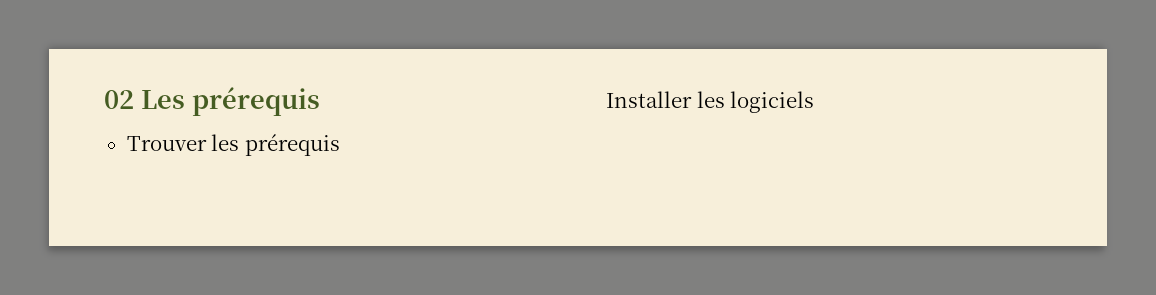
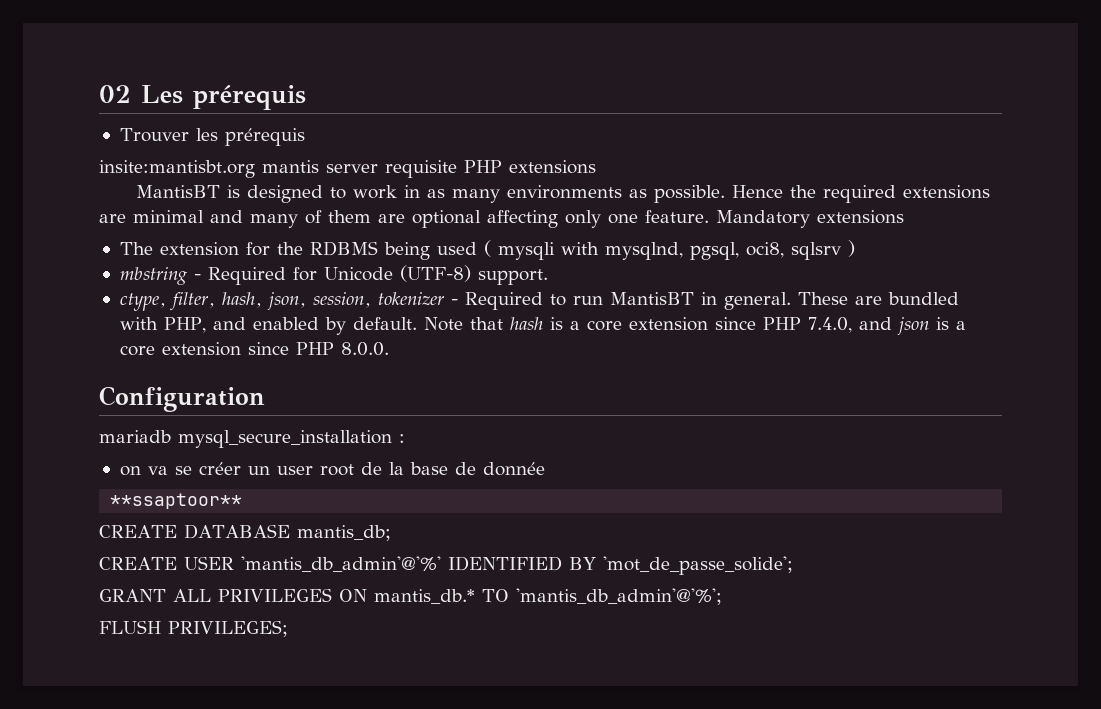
- Installer les logiciels
+ insite:mantisbt.org mantis server requisite PHP extensions
+ MantisBT is designed to work in as many environments as possible. Hence the required extensions are minimal and many of them are optional affecting only one feature. Mandatory extensions
+ The extension for the RDBMS being used ( mysqli with mysqlnd, pgsql, oci8, sqlsrv )
+ mbstring - Required for Unicode (UTF-8) support.
+ ctype, filter, hash, json, session, tokenizer - Required to run MantisBT in general. These are bundled with PHP, and enabled by default. Note that hash is a core extension since PHP 7.4.0, and json is a core extension since PHP 8.0.0.
+ Configuration
+ mariadb mysql_secure_installation :
+ on va se créer un user root de la base de donnée
+ **ssaptoor**
+ CREATE DATABASE mantis_db;
+ CREATE USER 'mantis_db_admin'@'%' IDENTIFIED BY 'mot_de_passe_solide';
+ GRANT ALL PRIVILEGES ON mantis_db.* TO 'mantis_db_admin'@'%';
+ FLUSH PRIVILEGES;

